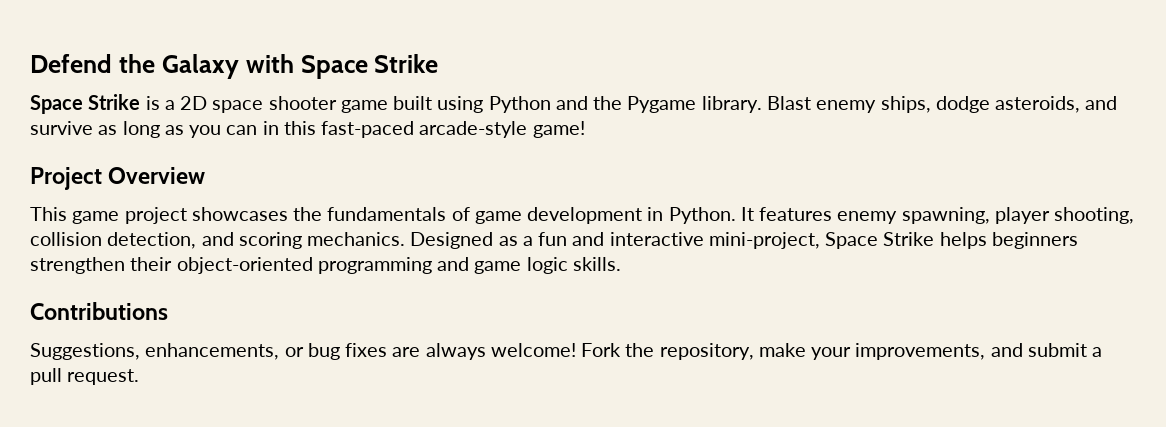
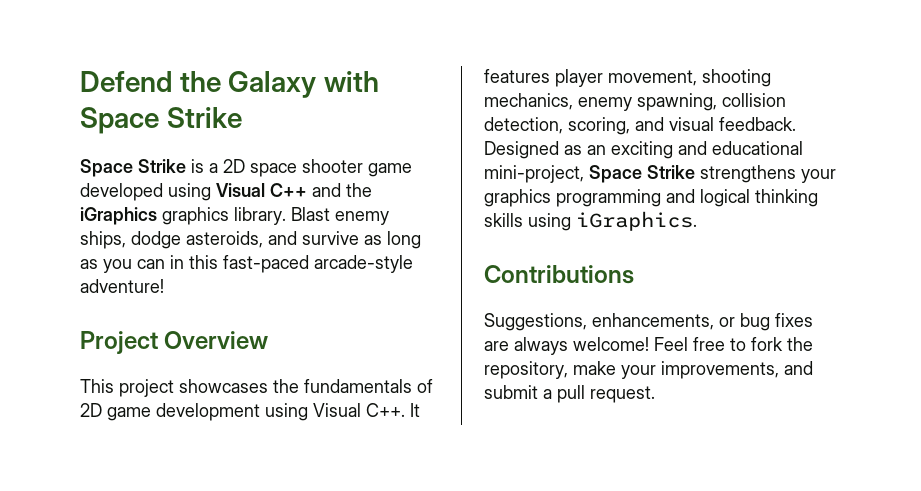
- Space Strike is a 2D space shooter game built using Python and the Pygame library.
+ Space Strike is a 2D space shooter game developed using Visual C++ and the iGraphics graphics library.
- Blast enemy ships, dodge asteroids, and survive as long as you can in this fast-paced arcade-style game!
+ Blast enemy ships, dodge asteroids, and survive as long as you can in this fast-paced arcade-style adventure!
- This game project showcases the fundamentals of game development in Python. It features enemy spawning, player shooting, collision detection, and scoring mechanics. Designed as a fun and interactive mini-project, Space Strike helps beginners strengthen their object-oriented programming and game logic skills.
+ This project showcases the fundamentals of 2D game development using Visual C++. It features player movement, shooting mechanics, enemy spawning, collision detection, scoring, and visual feedback. Designed as an exciting and educational mini-project, Space Strike strengthens your graphics programming and logical thinking skills using iGraphics.
- Fork the repository, make your improvements, and submit a pull request.
+ Feel free to fork the repository, make your improvements, and submit a pull request.

